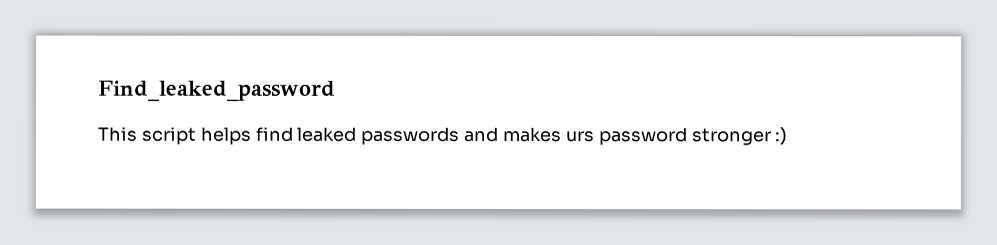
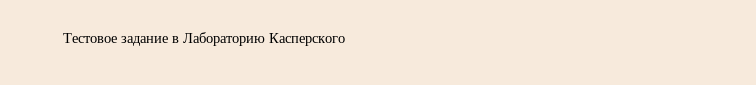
- Find_leaked_password
- This script helps find leaked passwords and makes urs password stronger :)
+ Тестовое задание в Лабораторию Касперского

